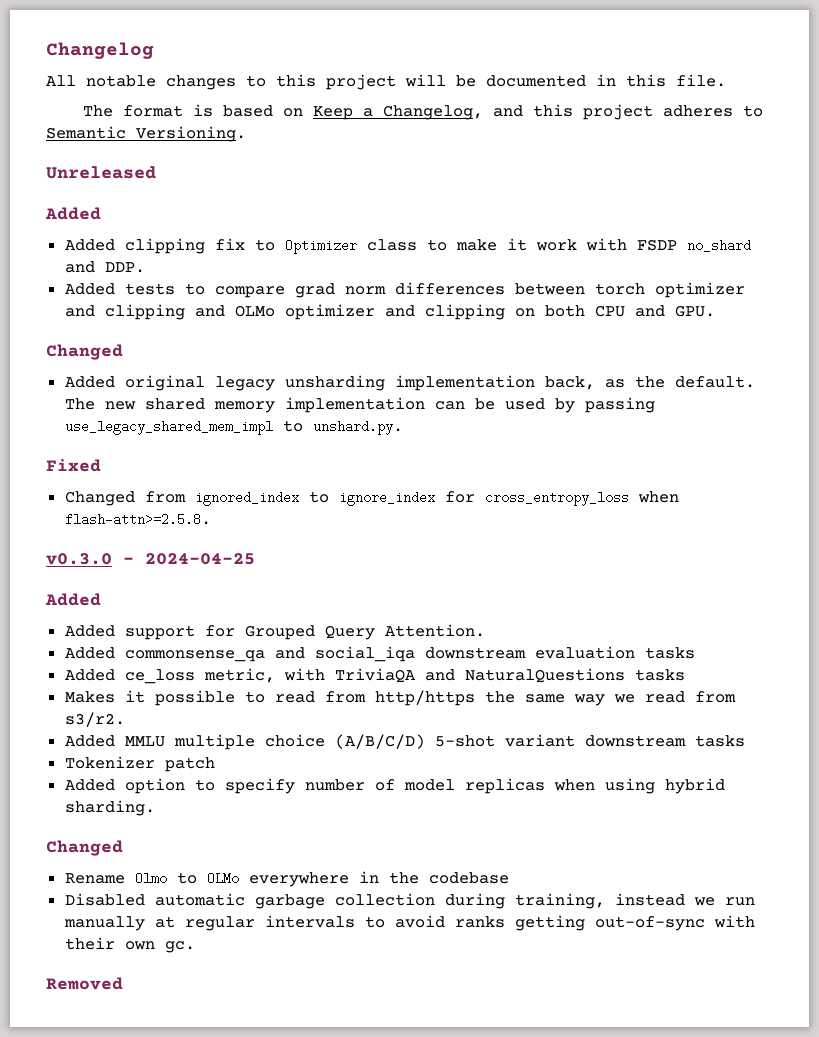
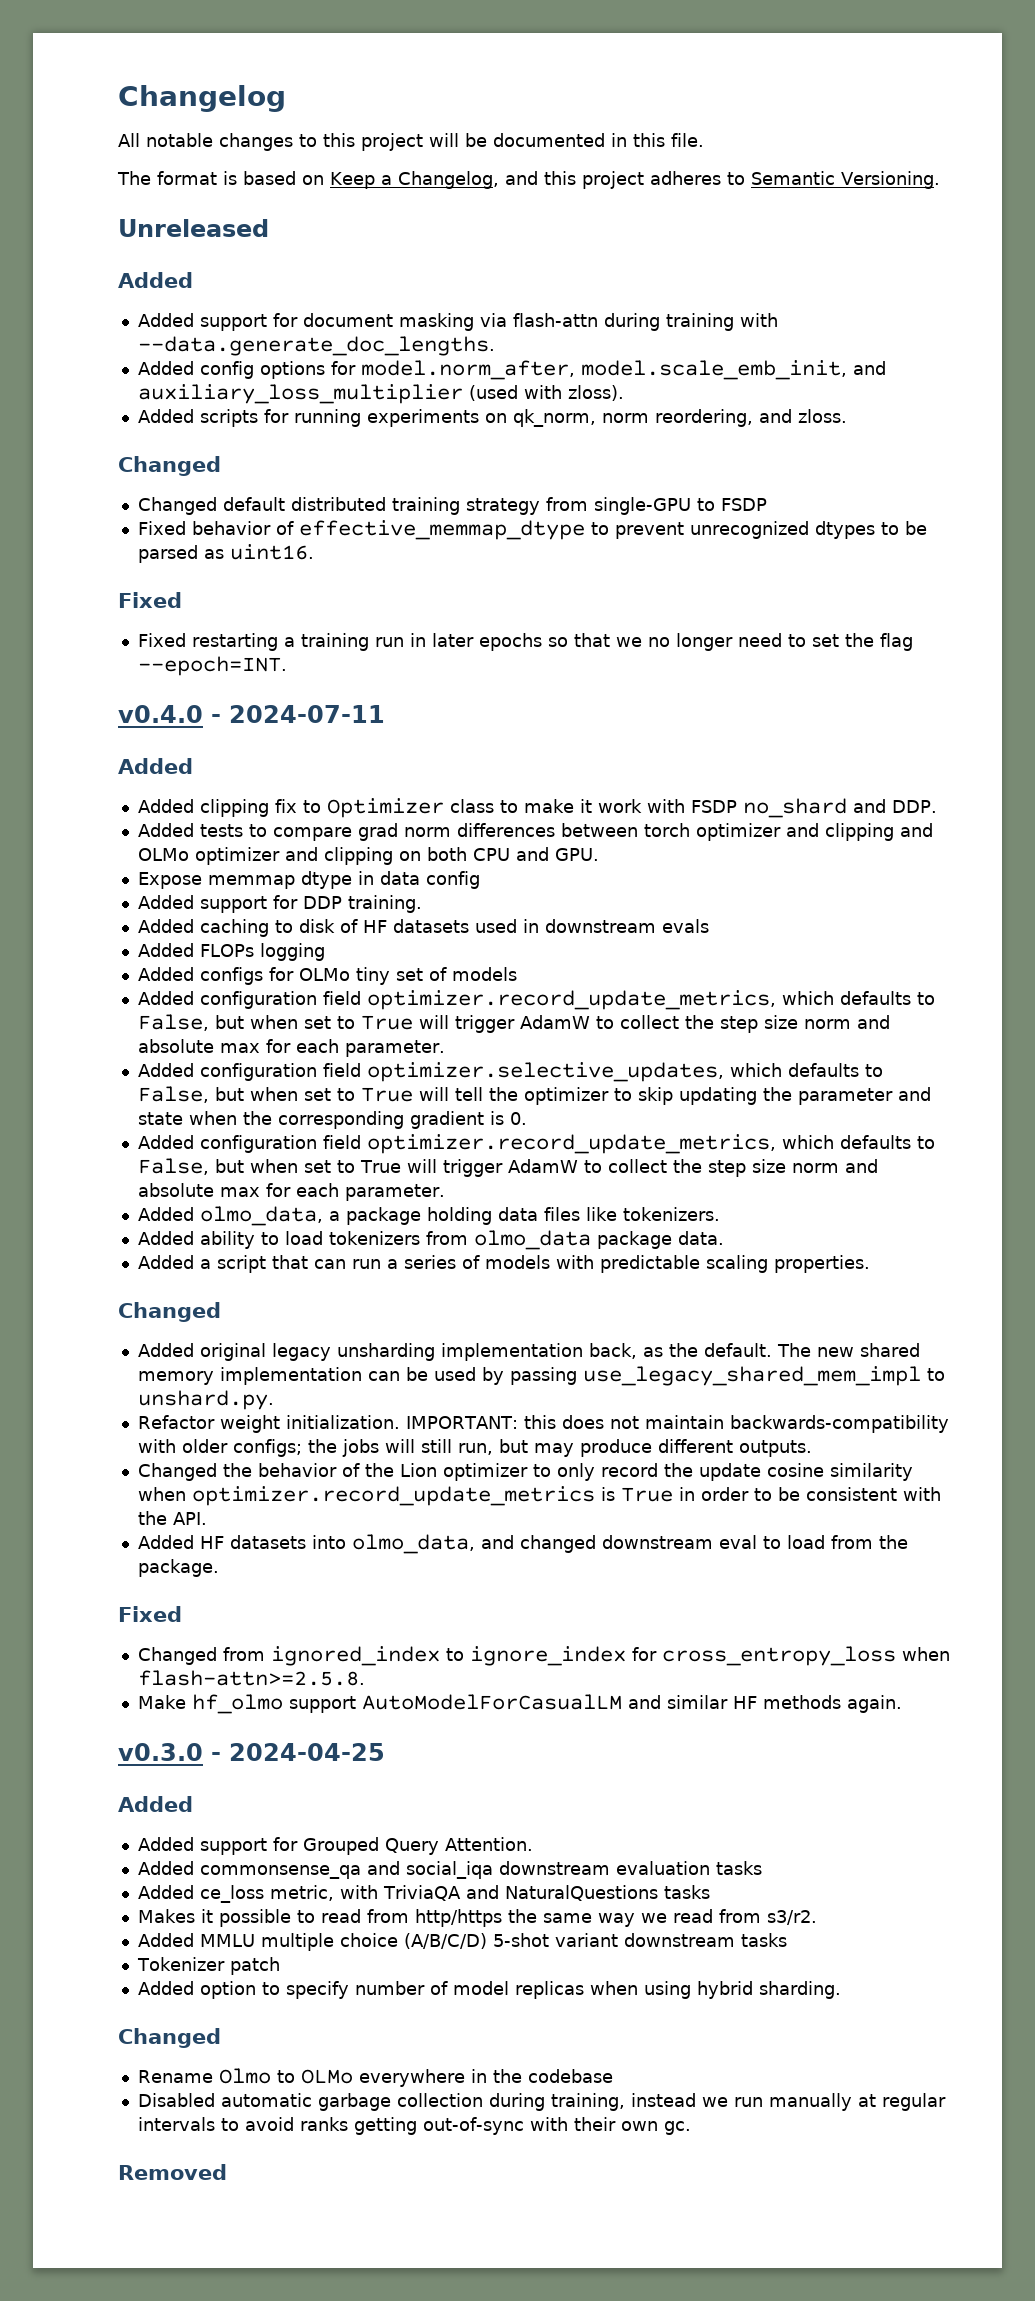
+ Added support for document masking via flash-attn during training with --data.generate_doc_lengths.
+ Added config options for model.norm_after, model.scale_emb_init, and auxiliary_loss_multiplier (used with zloss).
+ Added scripts for running experiments on qk_norm, norm reordering, and zloss.
+ Changed
+ Changed default distributed training strategy from single-GPU to FSDP
+ Fixed behavior of effective_memmap_dtype to prevent unrecognized dtypes to be parsed as uint16.
+ Fixed
+ Fixed restarting a training run in later epochs so that we no longer need to set the flag --epoch=INT.
+ v0.4.0 - 2024-07-11
+ Added
+ Expose memmap dtype in data config
+ Added support for DDP training.
+ Added caching to disk of HF datasets used in downstream evals
+ Added FLOPs logging
+ Added configs for OLMo tiny set of models
+ Added configuration field optimizer.record_update_metrics, which defaults to False, but when set to True will trigger AdamW to collect the step size norm and absolute max for each parameter.
+ Added configuration field optimizer.selective_updates, which defaults to False, but when set to True will tell the optimizer to skip updating the parameter and state when the corresponding gradient is 0.
+ Added configuration field optimizer.record_update_metrics, which defaults to False, but when set to True will trigger AdamW to collect the step size norm and absolute max for each parameter.
+ Added olmo_data, a package holding data files like tokenizers.
+ Added ability to load tokenizers from olmo_data package data.
+ Added a script that can run a series of models with predictable scaling properties.
+ Refactor weight initialization. IMPORTANT: this does not maintain backwards-compatibility with older configs; the jobs will still run, but may produce different outputs.
+ Changed the behavior of the Lion optimizer to only record the update cosine similarity when optimizer.record_update_metrics is True in order to be consistent with the API.
+ Added HF datasets into olmo_data, and changed downstream eval to load from the package.
+ Make hf_olmo support AutoModelForCasualLM and similar HF methods again.

